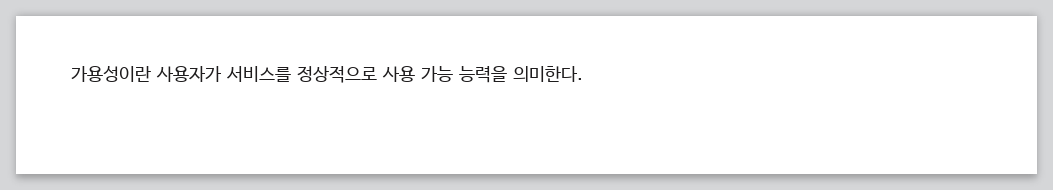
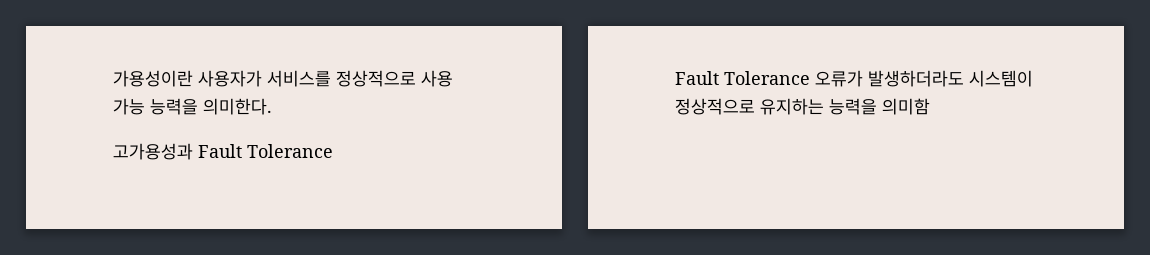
+ 고가용성과 Fault Tolerance
+ Fault Tolerance 오류가 발생하더라도 시스템이 정상적으로 유지하는 능력을 의미함

